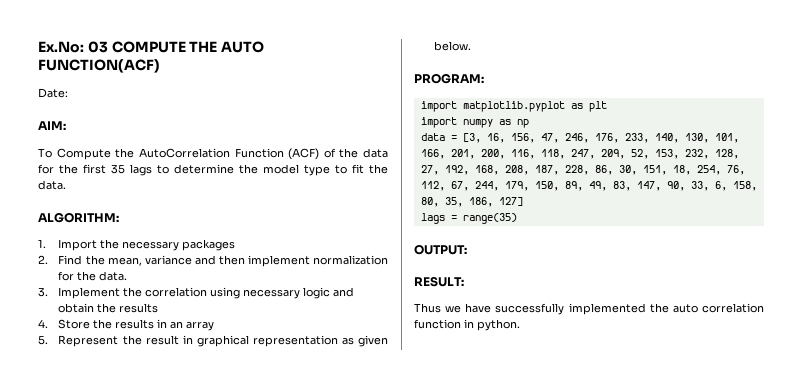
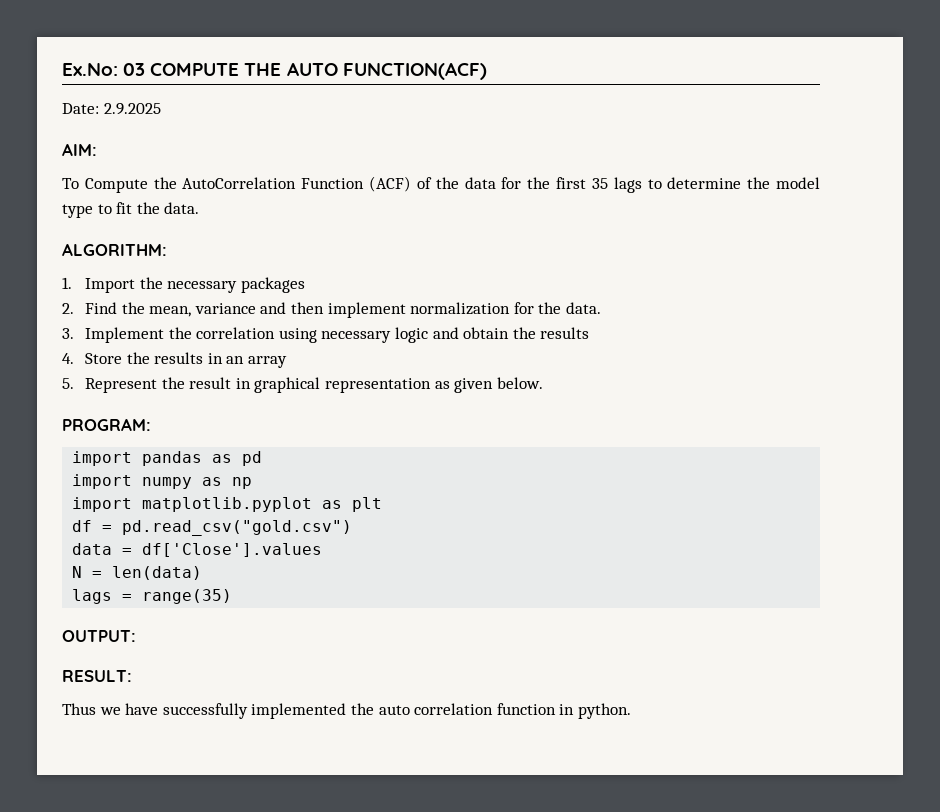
- Date:
+ Date: 2.9.2025
- import matplotlib.pyplot as plt
+ import pandas as pd
- data = [3, 16, 156, 47, 246, 176, 233, 140, 130, 101, 166, 201, 200, 116, 118, 247, 209, 52, 153, 232, 128, 27, 192, 168, 208, 187, 228, 86, 30, 151, 18, 254, 76, 112, 67, 244, 179, 150, 89, 49, 83, 147, 90, 33, 6, 158, 80, 35, 186, 127]
+ import matplotlib.pyplot as plt
+ df = pd.read_csv("gold.csv")
+ data = df['Close'].values
+ N = len(data)

